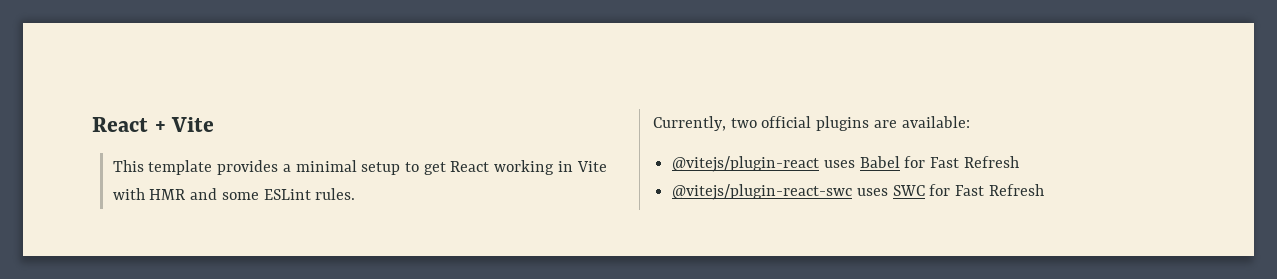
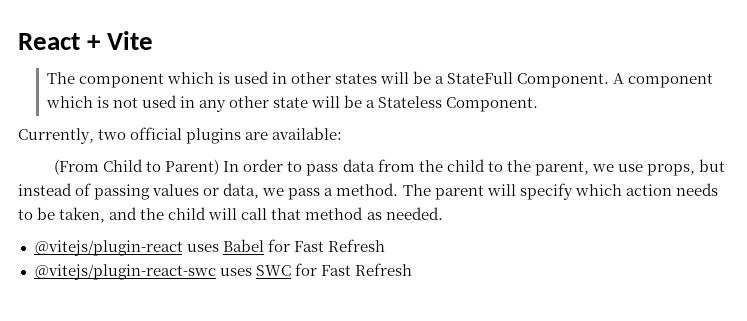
- This template provides a minimal setup to get React working in Vite with HMR and some ESLint rules.
+ The component which is used in other states will be a StateFull Component. A component which is not used in any other state will be a Stateless Component.
+ (From Child to Parent) In order to pass data from the child to the parent, we use props, but instead of passing values or data, we pass a method. The parent will specify which action needs to be taken, and the child will call that method as needed.

